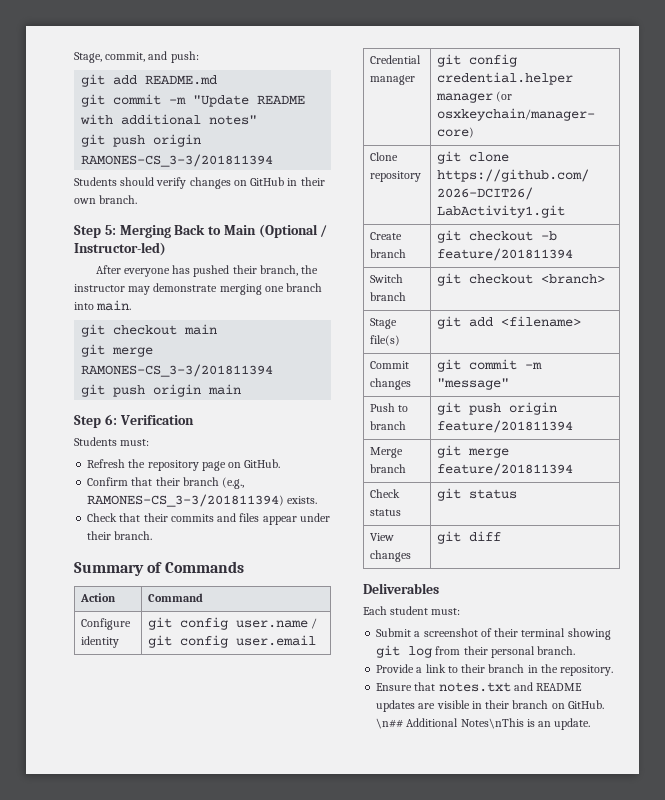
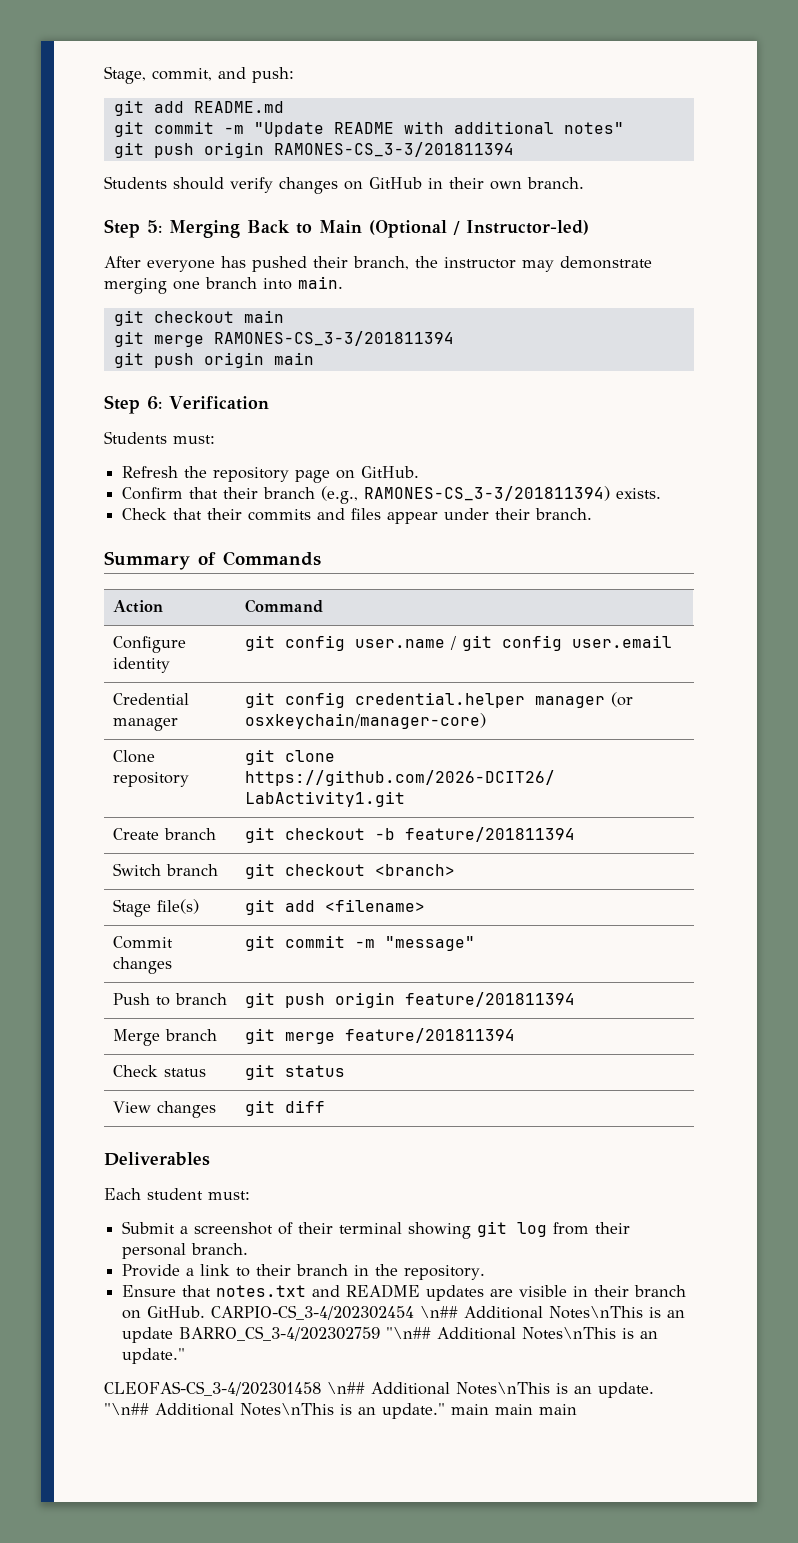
- \n## Additional Notes\nThis is an update.
+ CARPIO-CS_3-4/202302454 \n## Additional Notes\nThis is an update BARRO_CS_3-4/202302759 "\n## Additional Notes\nThis is an update."
+ CLEOFAS-CS_3-4/202301458 \n## Additional Notes\nThis is an update.
+ "\n## Additional Notes\nThis is an update." main main main

